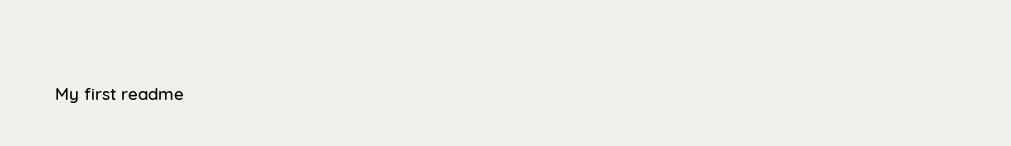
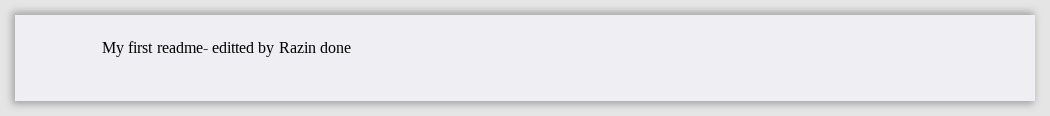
- My first readme
+ My first readme- editted by Razin done

